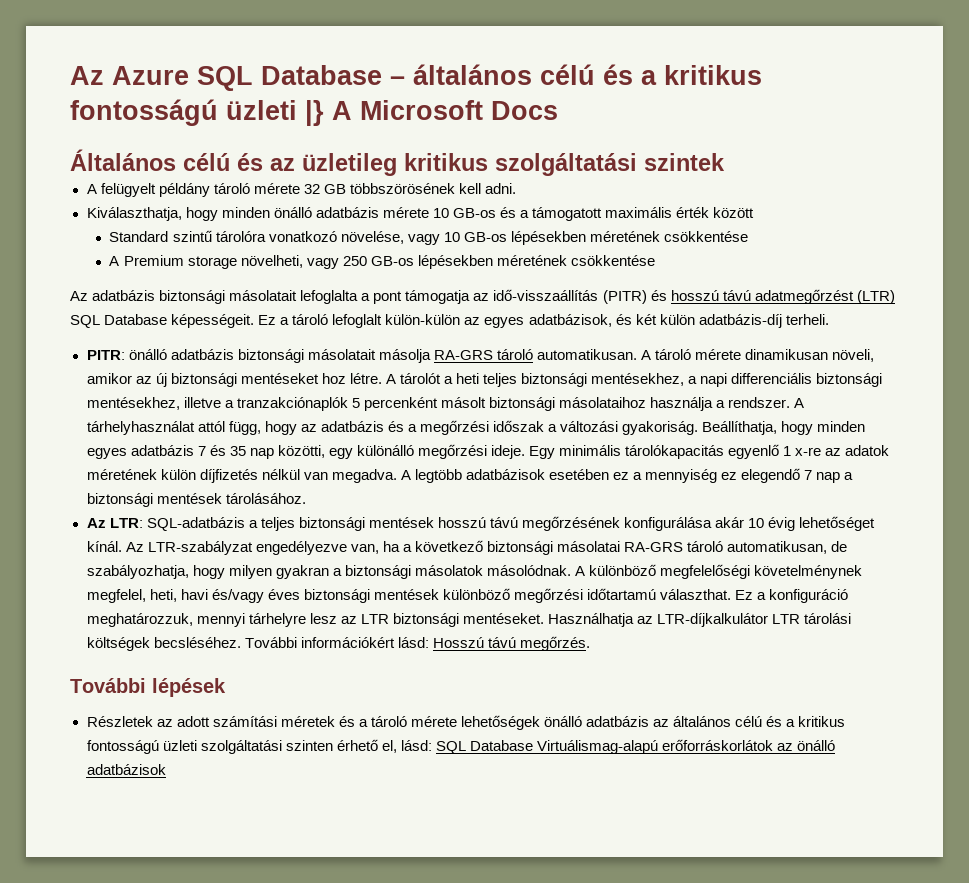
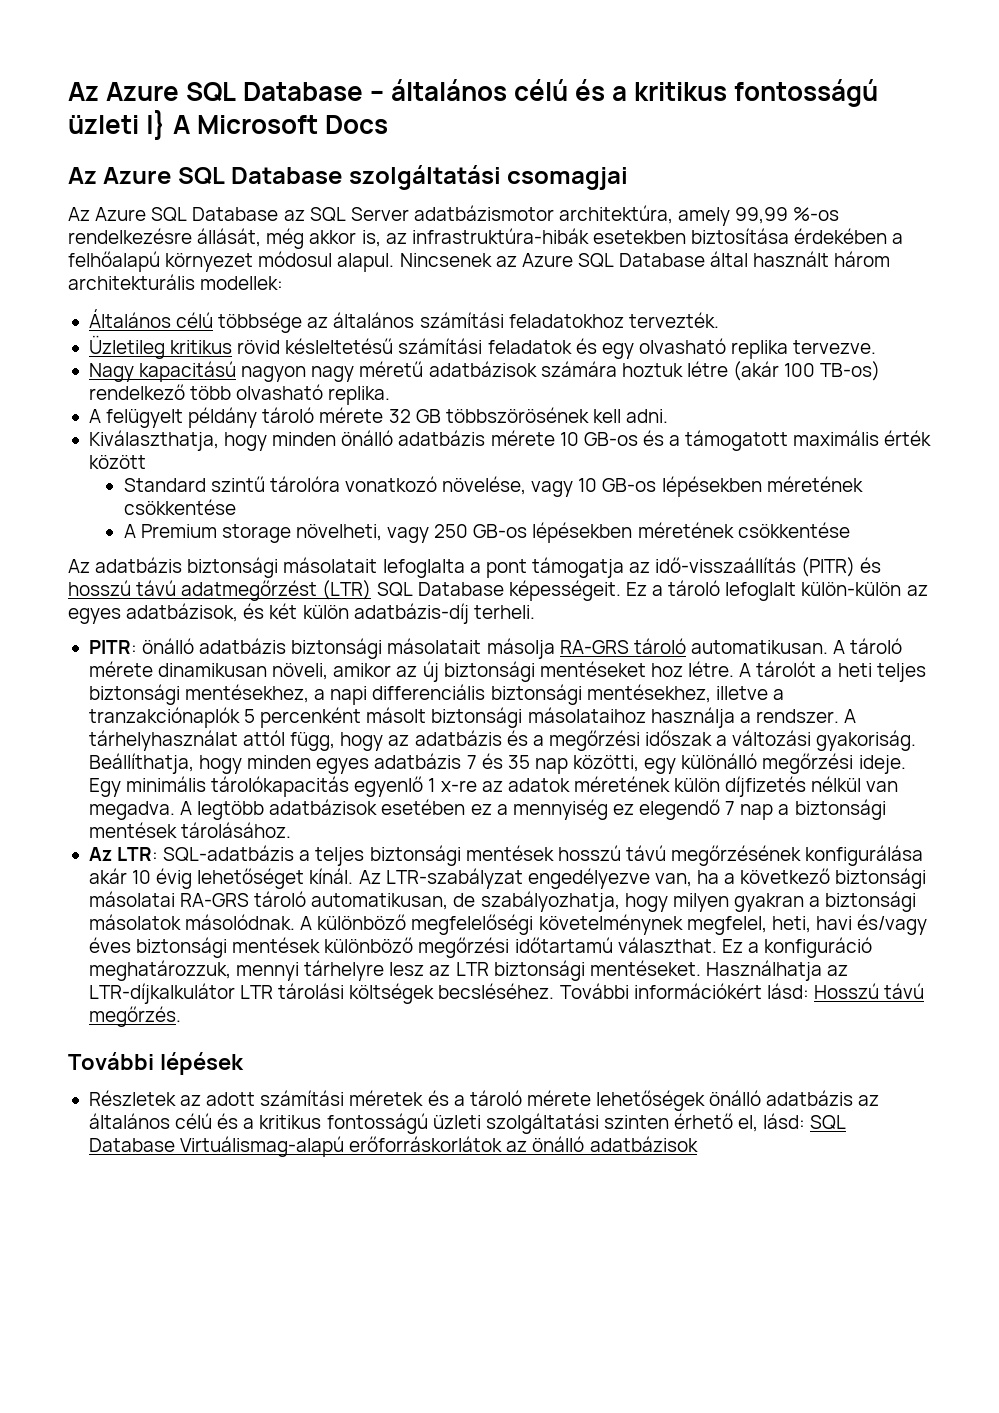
- Általános célú és az üzletileg kritikus szolgáltatási szintek
+ Az Azure SQL Database szolgáltatási csomagjai
+ Az Azure SQL Database az SQL Server adatbázismotor architektúra, amely 99,99 %-os rendelkezésre állását, még akkor is, az infrastruktúra-hibák esetekben biztosítása érdekében a felhőalapú környezet módosul alapul. Nincsenek az Azure SQL Database által használt három architekturális modellek:
+ Általános célú többsége az általános számítási feladatokhoz tervezték.
+ Üzletileg kritikus rövid késleltetésű számítási feladatok és egy olvasható replika tervezve.
+ Nagy kapacitású nagyon nagy méretű adatbázisok számára hoztuk létre (akár 100 TB-os) rendelkező több olvasható replika.

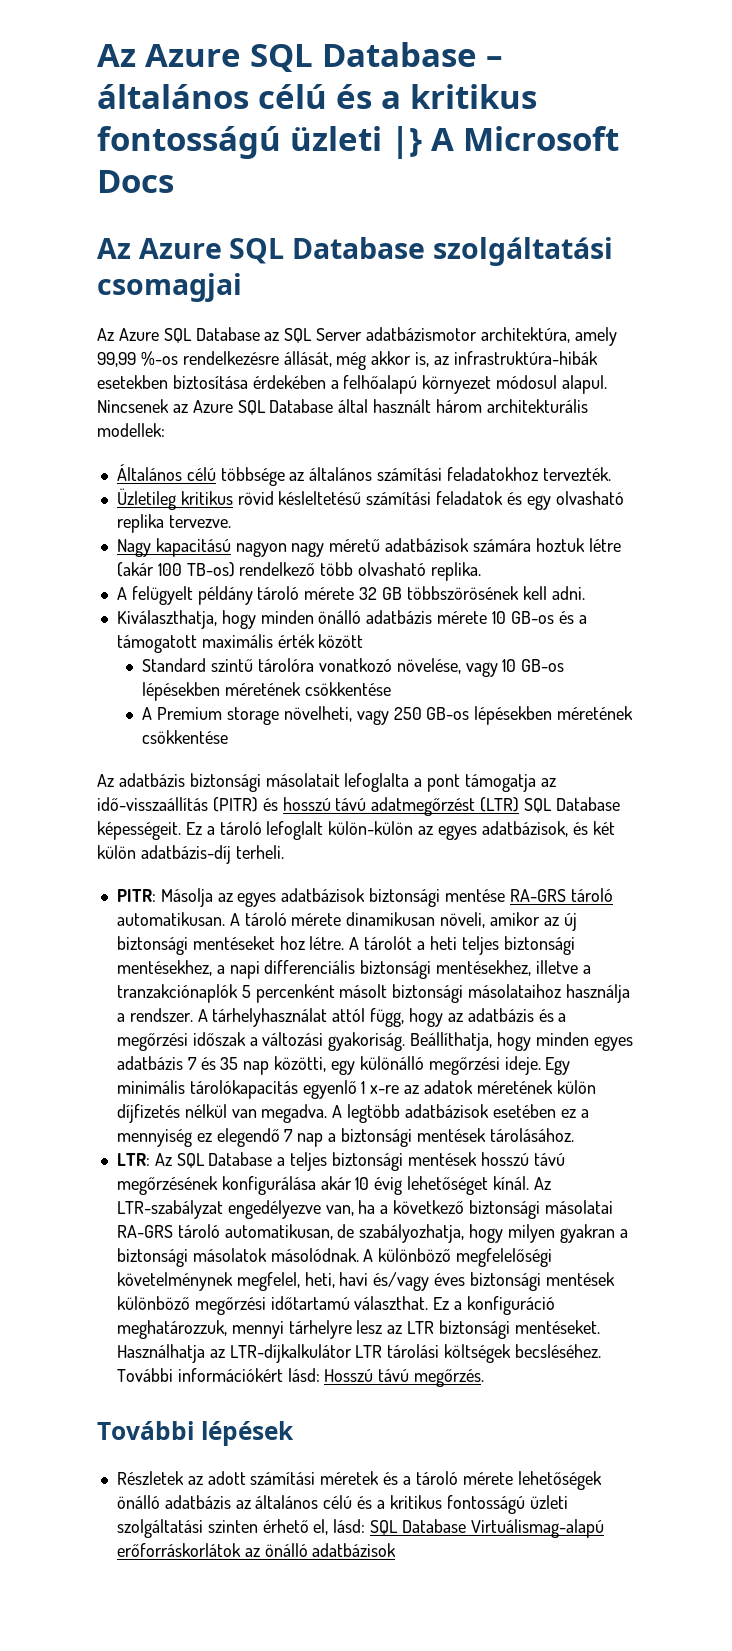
- PITR: önálló adatbázis biztonsági másolatait másolja RA-GRS tároló automatikusan.
+ PITR: Másolja az egyes adatbázisok biztonsági mentése RA-GRS tároló automatikusan.
- Az LTR: SQL-adatbázis a teljes biztonsági mentések hosszú távú megőrzésének konfigurálása akár 10 évig lehetőséget kínál.
+ LTR: Az SQL Database a teljes biztonsági mentések hosszú távú megőrzésének konfigurálása akár 10 évig lehetőséget kínál.

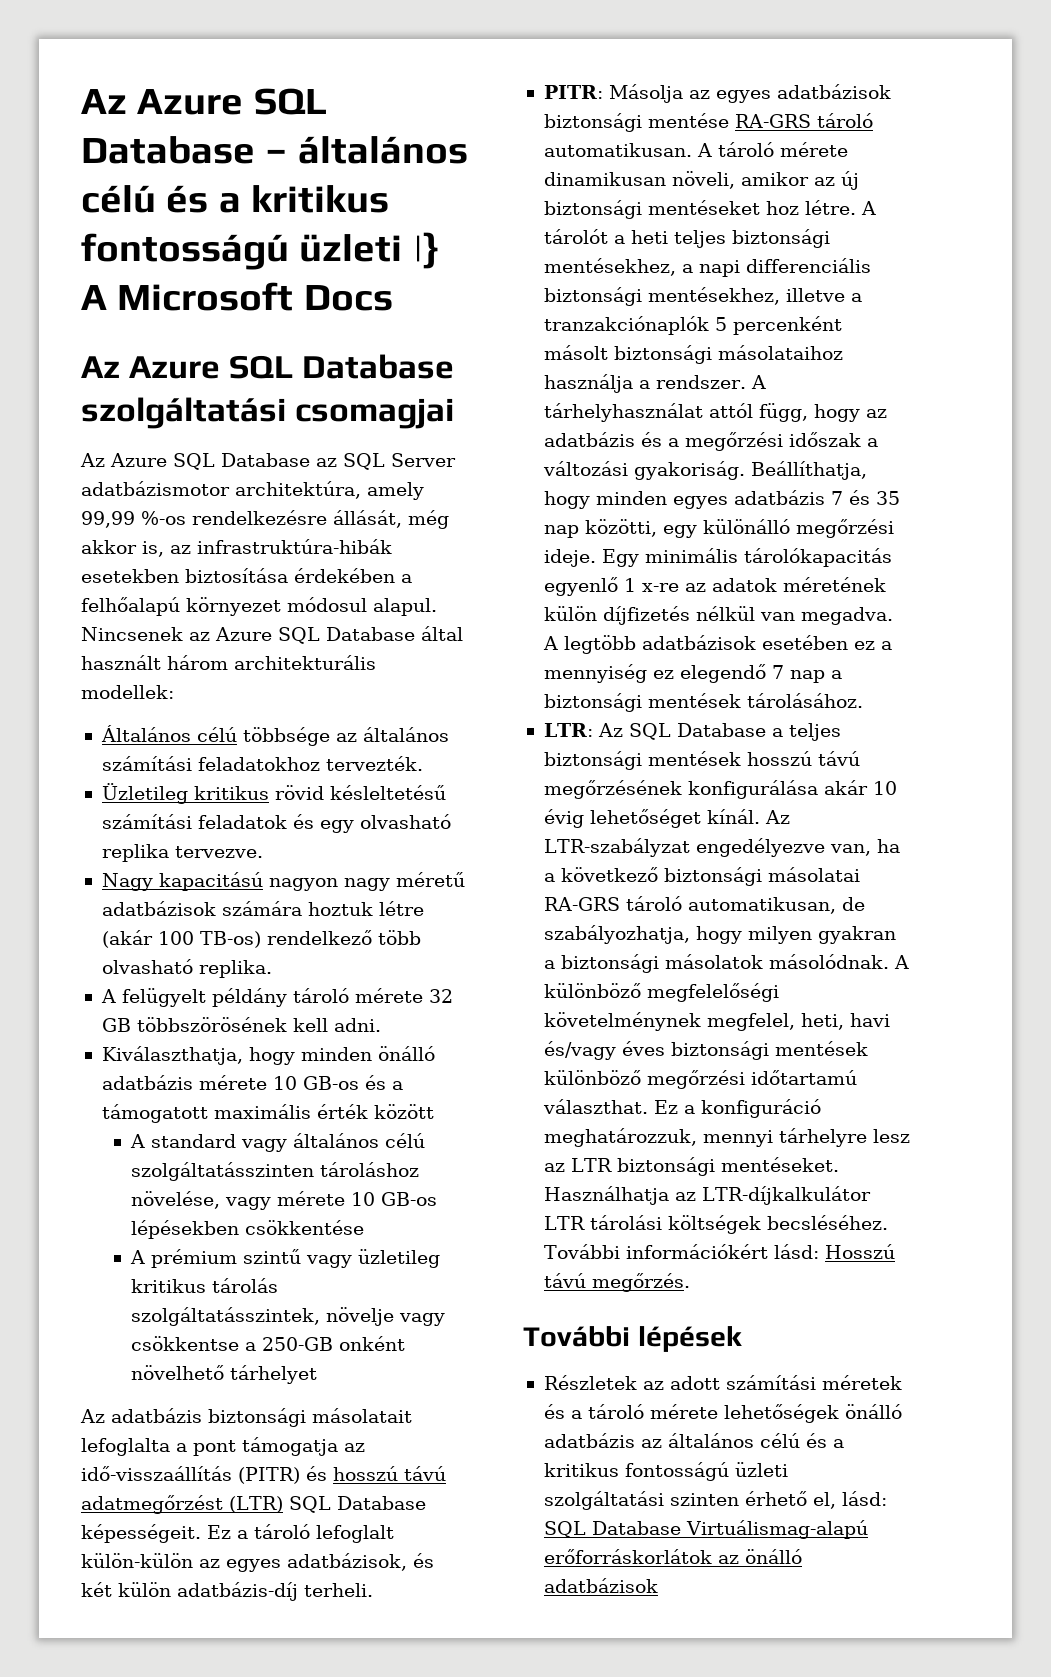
- Standard szintű tárolóra vonatkozó növelése, vagy 10 GB-os lépésekben méretének csökkentése
+ A standard vagy általános célú szolgáltatásszinten tároláshoz növelése, vagy mérete 10 GB-os lépésekben csökkentése
- A Premium storage növelheti, vagy 250 GB-os lépésekben méretének csökkentése
+ A prémium szintű vagy üzletileg kritikus tárolás szolgáltatásszintek, növelje vagy csökkentse a 250-GB onként növelhető tárhelyet

